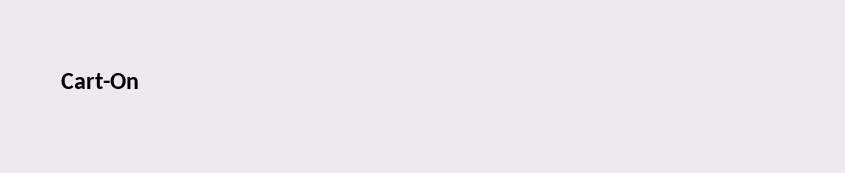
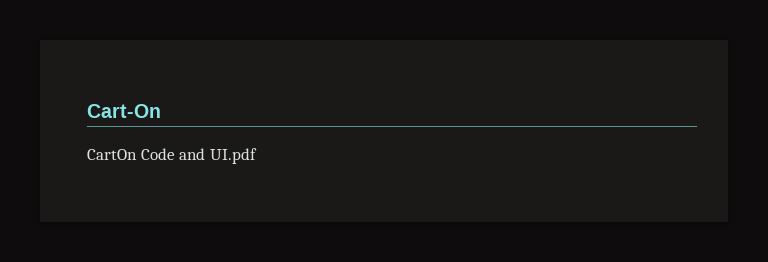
+ CartOn Code and UI.pdf

